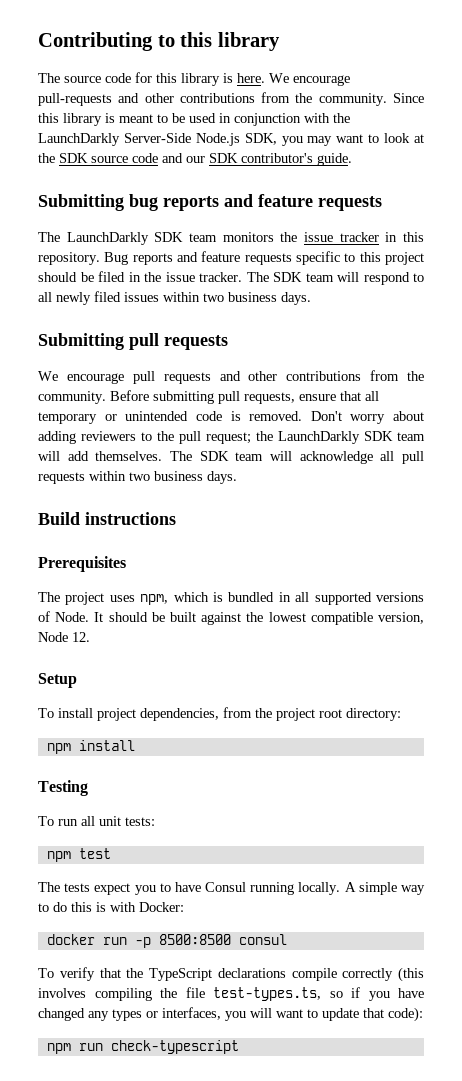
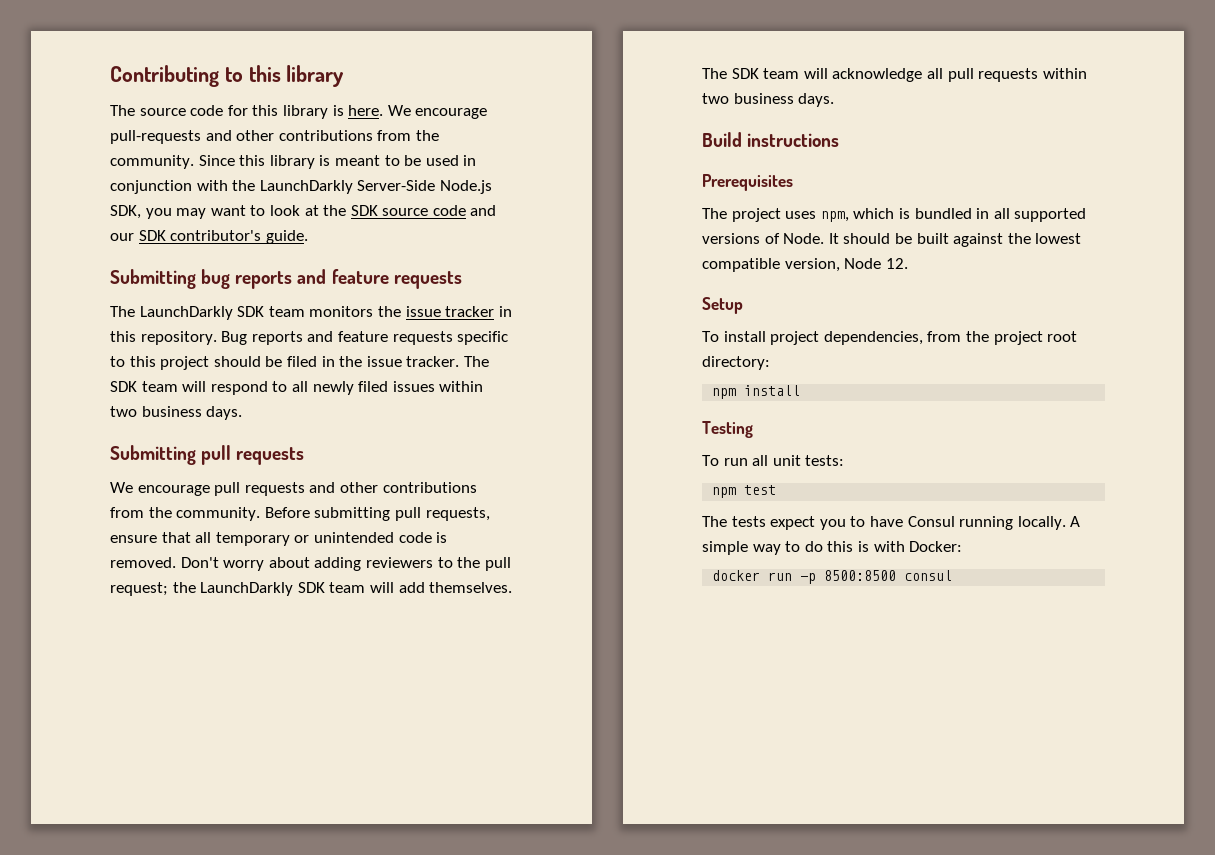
- To verify that the TypeScript declarations compile correctly (this involves compiling the file test-types.ts, so if you have changed any types or interfaces, you will want to update that code):
- npm run check-typescript

